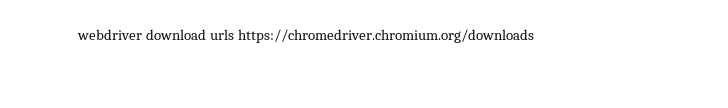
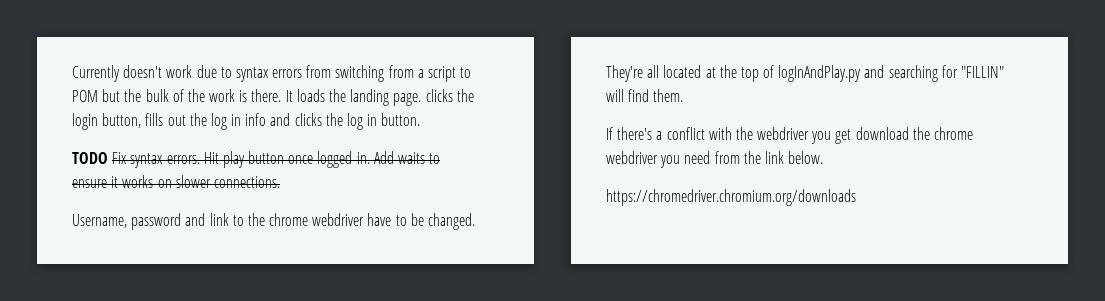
- webdriver download urls https://chromedriver.chromium.org/downloads
+ Currently doesn't work due to syntax errors from switching from a script to POM but the bulk of the work is there. It loads the landing page. clicks the login button, fills out the log in info and clicks the log in button.
+ TODO Fix syntax errors. Hit play button once logged in. Add waits to ensure it works on slower connections.
+ Username, password and link to the chrome webdriver have to be changed. They're all located at the top of logInAndPlay.py and searching for "FILLIN" will find them.
+ If there's a conflict with the webdriver you get download the chrome webdriver you need from the link below.
+ https://chromedriver.chromium.org/downloads

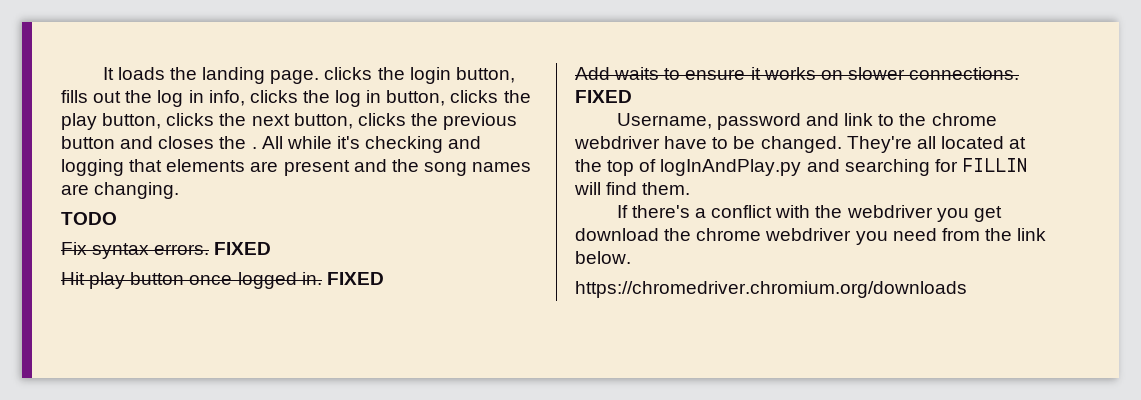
- Currently doesn't work due to syntax errors from switching from a script to POM but the bulk of the work is there. It loads the landing page. clicks the login button, fills out the log in info and clicks the log in button.
+ It loads the landing page. clicks the login button, fills out the log in info, clicks the log in button, clicks the play button, clicks the next button, clicks the previous button and closes the . All while it's checking and logging that elements are present and the song names are changing.
- TODO Fix syntax errors. Hit play button once logged in. Add waits to ensure it works on slower connections.
+ TODO
+ Fix syntax errors. FIXED
+ Hit play button once logged in. FIXED
+ Add waits to ensure it works on slower connections. FIXED
- They're all located at the top of logInAndPlay.py and searching for "FILLIN" will find them.
+ They're all located at the top of logInAndPlay.py and searching for FILLIN will find them.

